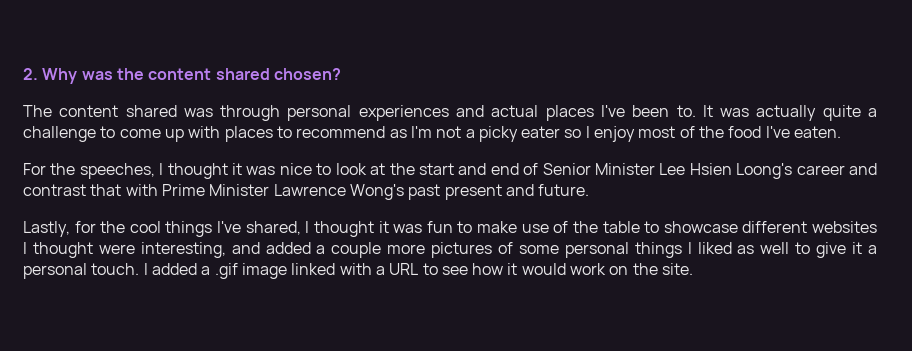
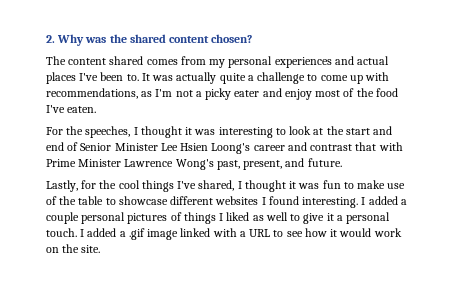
- 2. Why was the content shared chosen?
+ 2. Why was the shared content chosen?
- The content shared was through personal experiences and actual places I've been to.
+ The content shared comes from my personal experiences and actual places I've been to.
- It was actually quite a challenge to come up with places to recommend as I'm not a picky eater so I enjoy most of the food I've eaten.
+ It was actually quite a challenge to come up with recommendations, as I'm not a picky eater and enjoy most of the food I've eaten.
- For the speeches, I thought it was nice to look at the start and end of Senior Minister Lee Hsien Loong's career and contrast that with Prime Minister Lawrence Wong's past present and future.
+ For the speeches, I thought it was interesting to look at the start and end of Senior Minister Lee Hsien Loong's career and contrast that with Prime Minister Lawrence Wong's past, present, and future.
- Lastly, for the cool things I've shared, I thought it was fun to make use of the table to showcase different websites I thought were interesting, and added a couple more pictures of some personal things I liked as well to give it a personal touch.
+ Lastly, for the cool things I've shared, I thought it was fun to make use of the table to showcase different websites I found interesting. I added a couple personal pictures of things I liked as well to give it a personal touch.

